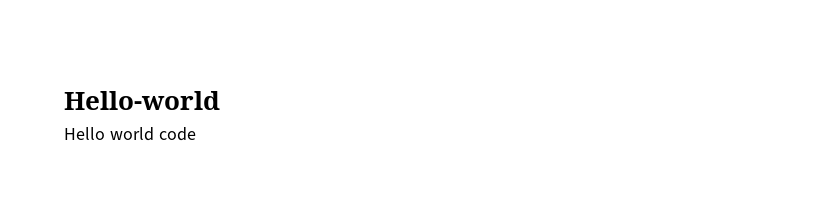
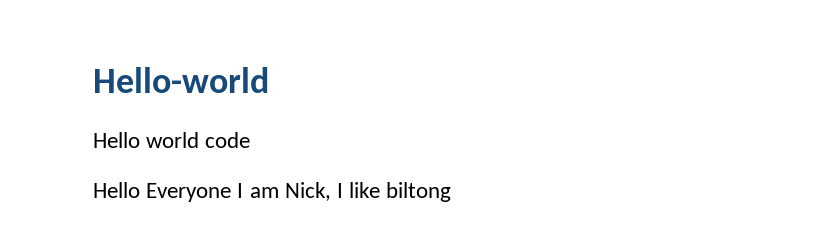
+ Hello Everyone I am Nick, I like biltong

